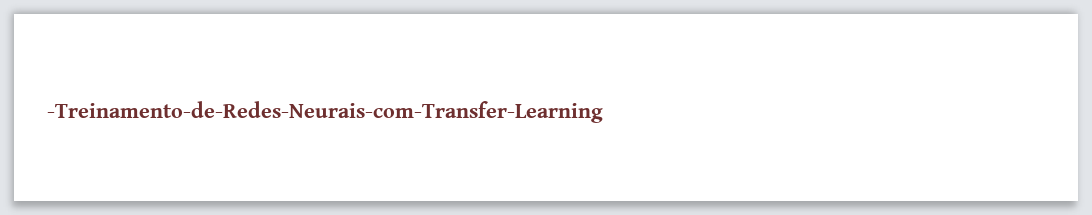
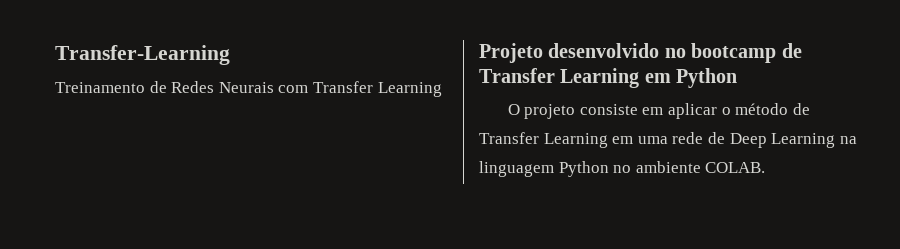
- -Treinamento-de-Redes-Neurais-com-Transfer-Learning
+ Transfer-Learning
+ Treinamento de Redes Neurais com Transfer Learning
+ Projeto desenvolvido no bootcamp de Transfer Learning em Python
+ O projeto consiste em aplicar o método de Transfer Learning em uma rede de Deep Learning na linguagem Python no ambiente COLAB.

